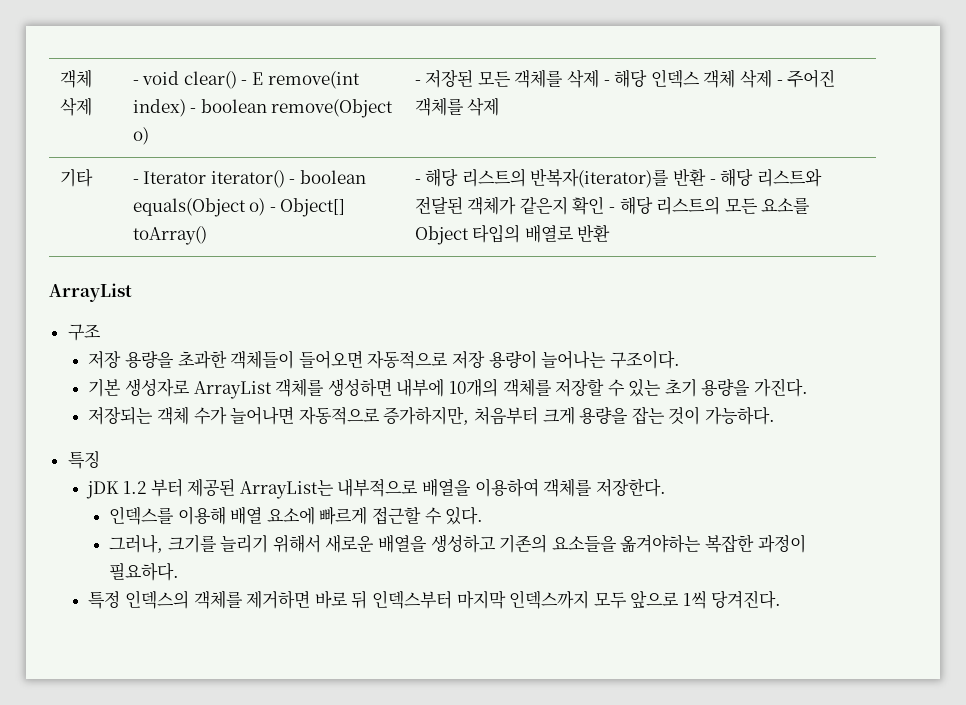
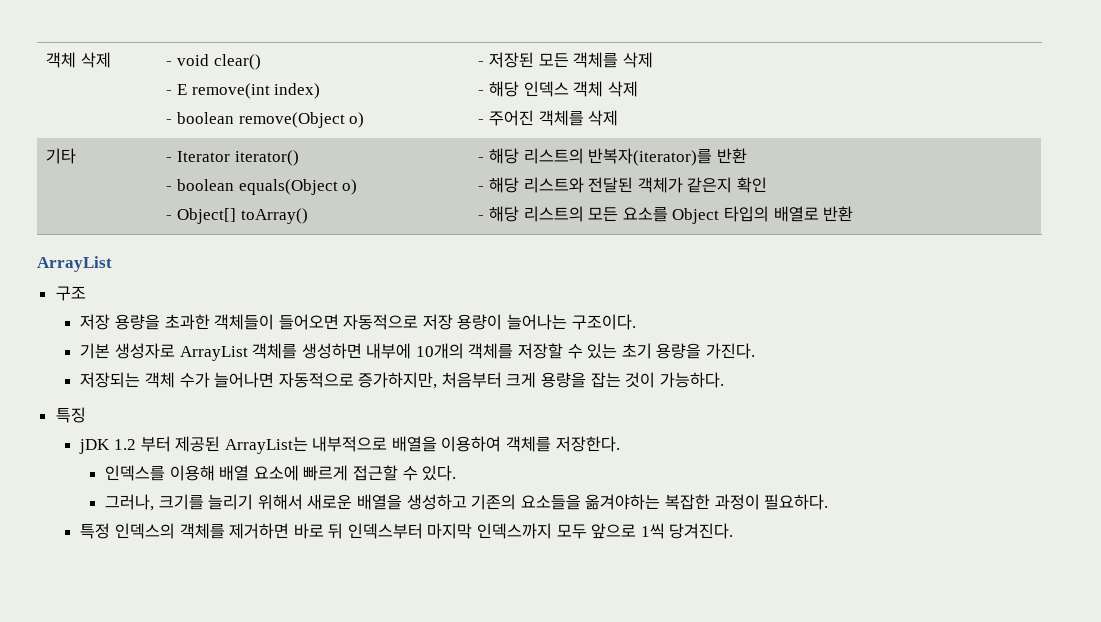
- 객체 삭제 | - void clear() - E remove(int index) - boolean remove(Object o) | - 저장된 모든 객체를 삭제 - 해당 인덱스 객체 삭제 - 주어진 객체를 삭제
+ 객체 삭제 | - void clear()
+ - E remove(int index)
+ - boolean remove(Object o) | - 저장된 모든 객체를 삭제
+ - 해당 인덱스 객체 삭제
+ - 주어진 객체를 삭제
- 기타 | - Iterator iterator() - boolean equals(Object o) - Object[] toArray() | - 해당 리스트의 반복자(iterator)를 반환 - 해당 리스트와 전달된 객체가 같은지 확인 - 해당 리스트의 모든 요소를 Object 타입의 배열로 반환
+ 기타 | - Iterator iterator()
+ - boolean equals(Object o)
+ - Object[] toArray() | - 해당 리스트의 반복자(iterator)를 반환
+ - 해당 리스트와 전달된 객체가 같은지 확인
+ - 해당 리스트의 모든 요소를 Object 타입의 배열로 반환

